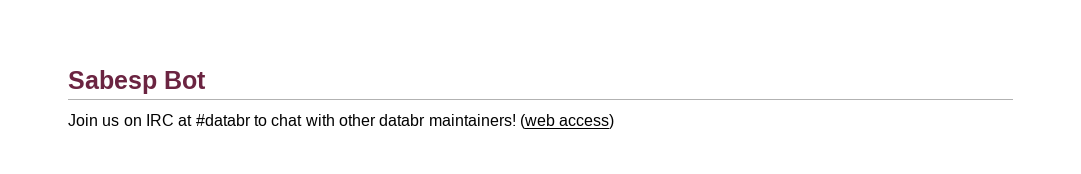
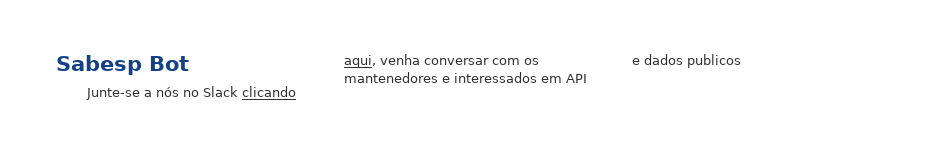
- Join us on IRC at #databr to chat with other databr maintainers! (web access)
+ Junte-se a nós no Slack clicando aqui, venha conversar com os mantenedores e interessados em API e dados publicos

